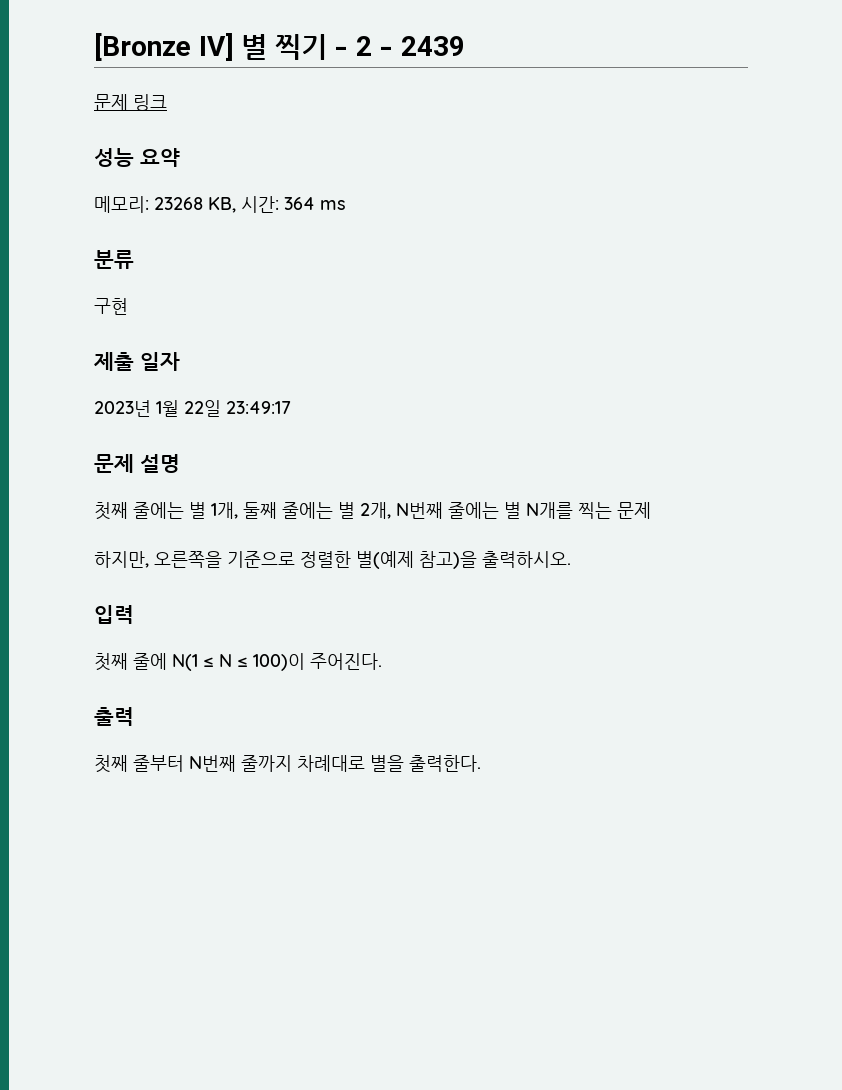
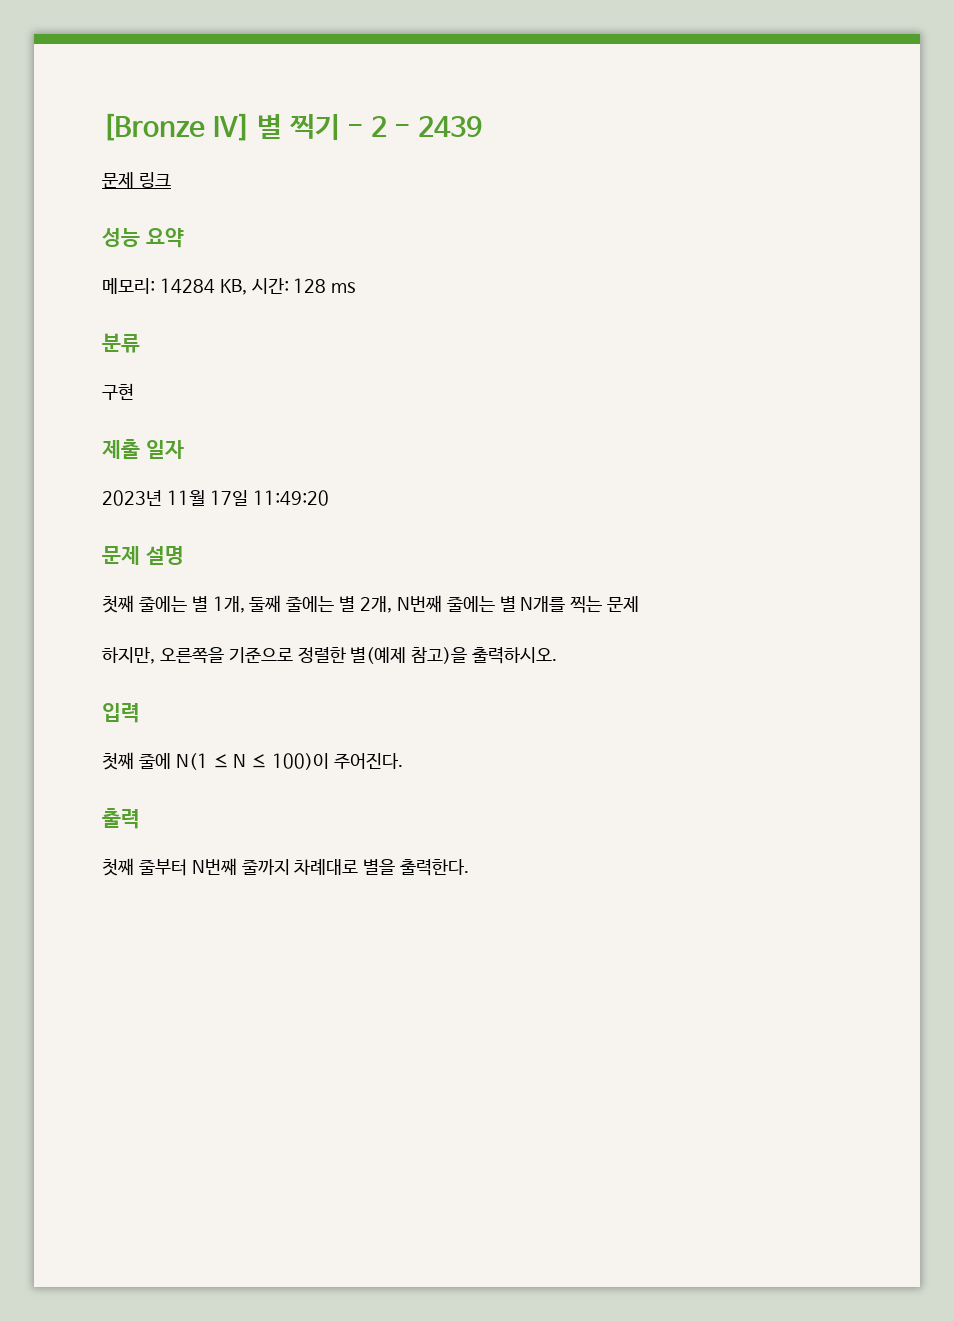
- 메모리: 23268 KB, 시간: 364 ms
+ 메모리: 14284 KB, 시간: 128 ms
- 2023년 1월 22일 23:49:17
+ 2023년 11월 17일 11:49:20

